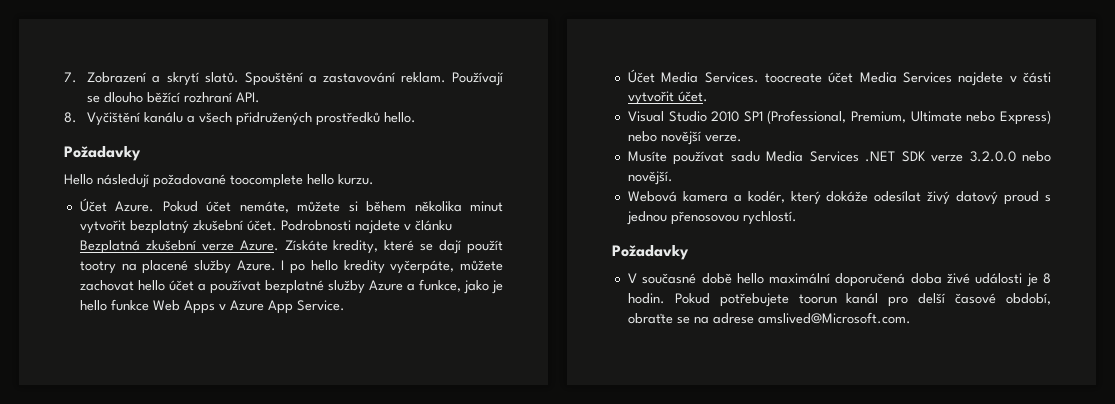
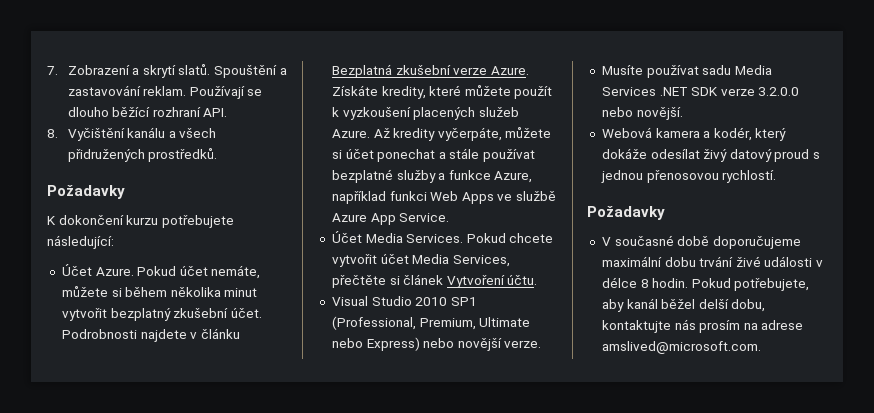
- 8. Vyčištění kanálu a všech přidružených prostředků hello.
+ 8. Vyčištění kanálu a všech přidružených prostředků.
  Požadavky
- Hello následují požadované toocomplete hello kurzu.
+ K dokončení kurzu potřebujete následující:
- Získáte kredity, které se dají použít tootry na placené služby Azure. I po hello kredity vyčerpáte, můžete zachovat hello účet a používat bezplatné služby Azure a funkce, jako je hello funkce Web Apps v Azure App Service.
+ Získáte kredity, které můžete použít k vyzkoušení placených služeb Azure. Až kredity vyčerpáte, můžete si účet ponechat a stále používat bezplatné služby a funkce Azure, například funkci Web Apps ve službě Azure App Service.
- Účet Media Services. toocreate účet Media Services najdete v části vytvořit účet.
+ Účet Media Services. Pokud chcete vytvořit účet Media Services, přečtěte si článek Vytvoření účtu.
- V současné době hello maximální doporučená doba živé události je 8 hodin. Pokud potřebujete toorun kanál pro delší časové období, obraťte se na adrese amslived@Microsoft.com.
+ V současné době doporučujeme maximální dobu trvání živé události v délce 8 hodin. Pokud potřebujete, aby kanál běžel delší dobu, kontaktujte nás prosím na adrese amslived@microsoft.com.

